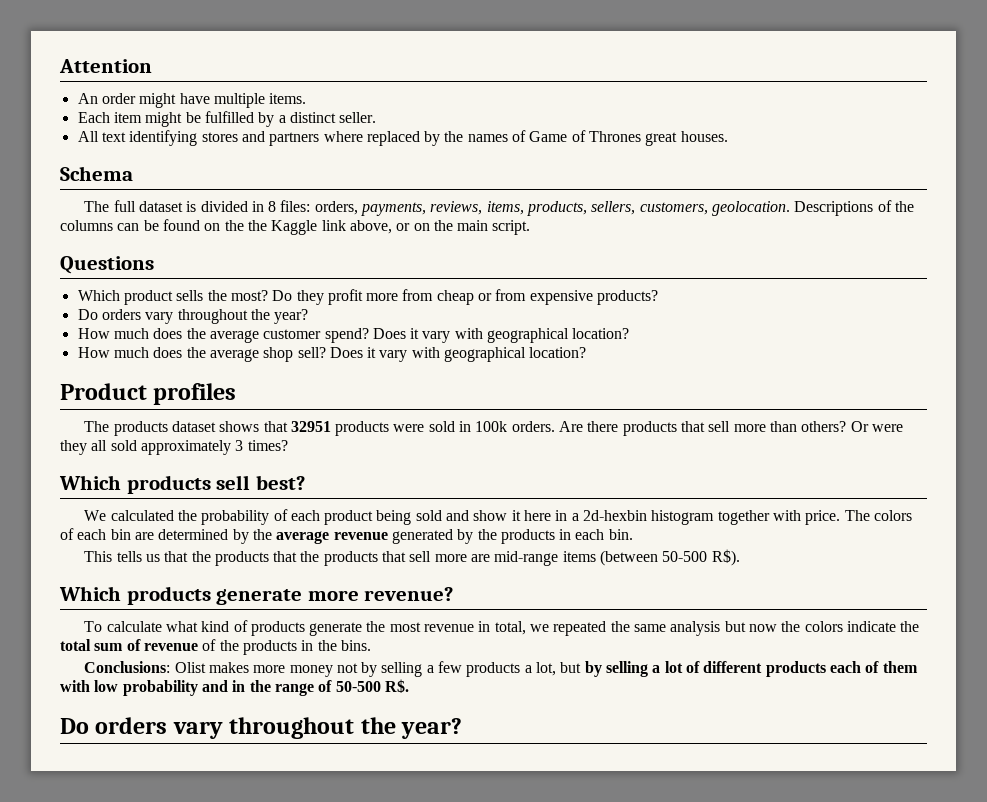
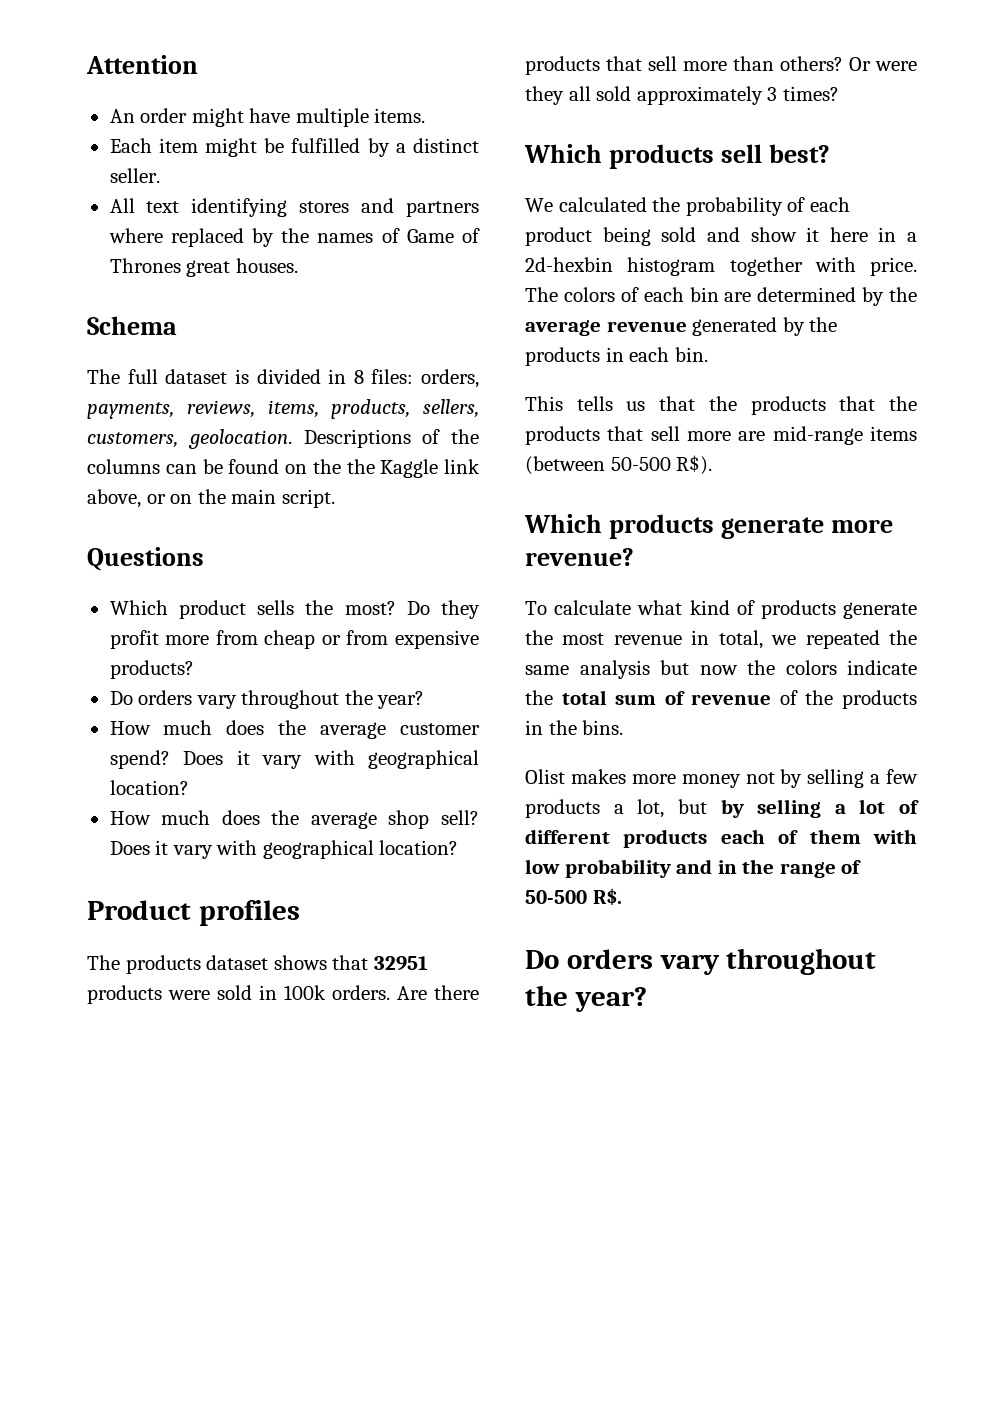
- Conclusions: Olist makes more money not by selling a few products a lot, but by selling a lot of different products each of them with low probability and in the range of 50-500 R$.
+ Olist makes more money not by selling a few products a lot, but by selling a lot of different products each of them with low probability and in the range of 50-500 R$.

